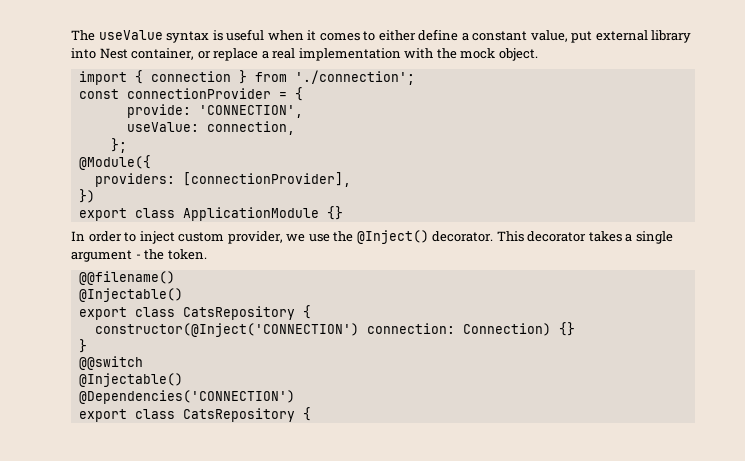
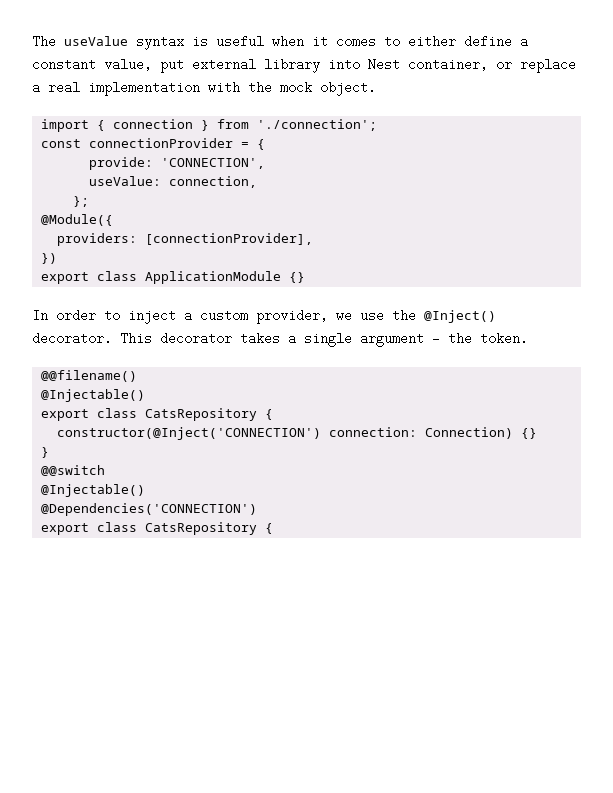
- In order to inject custom provider, we use the @Inject() decorator.
+ In order to inject a custom provider, we use the @Inject() decorator.

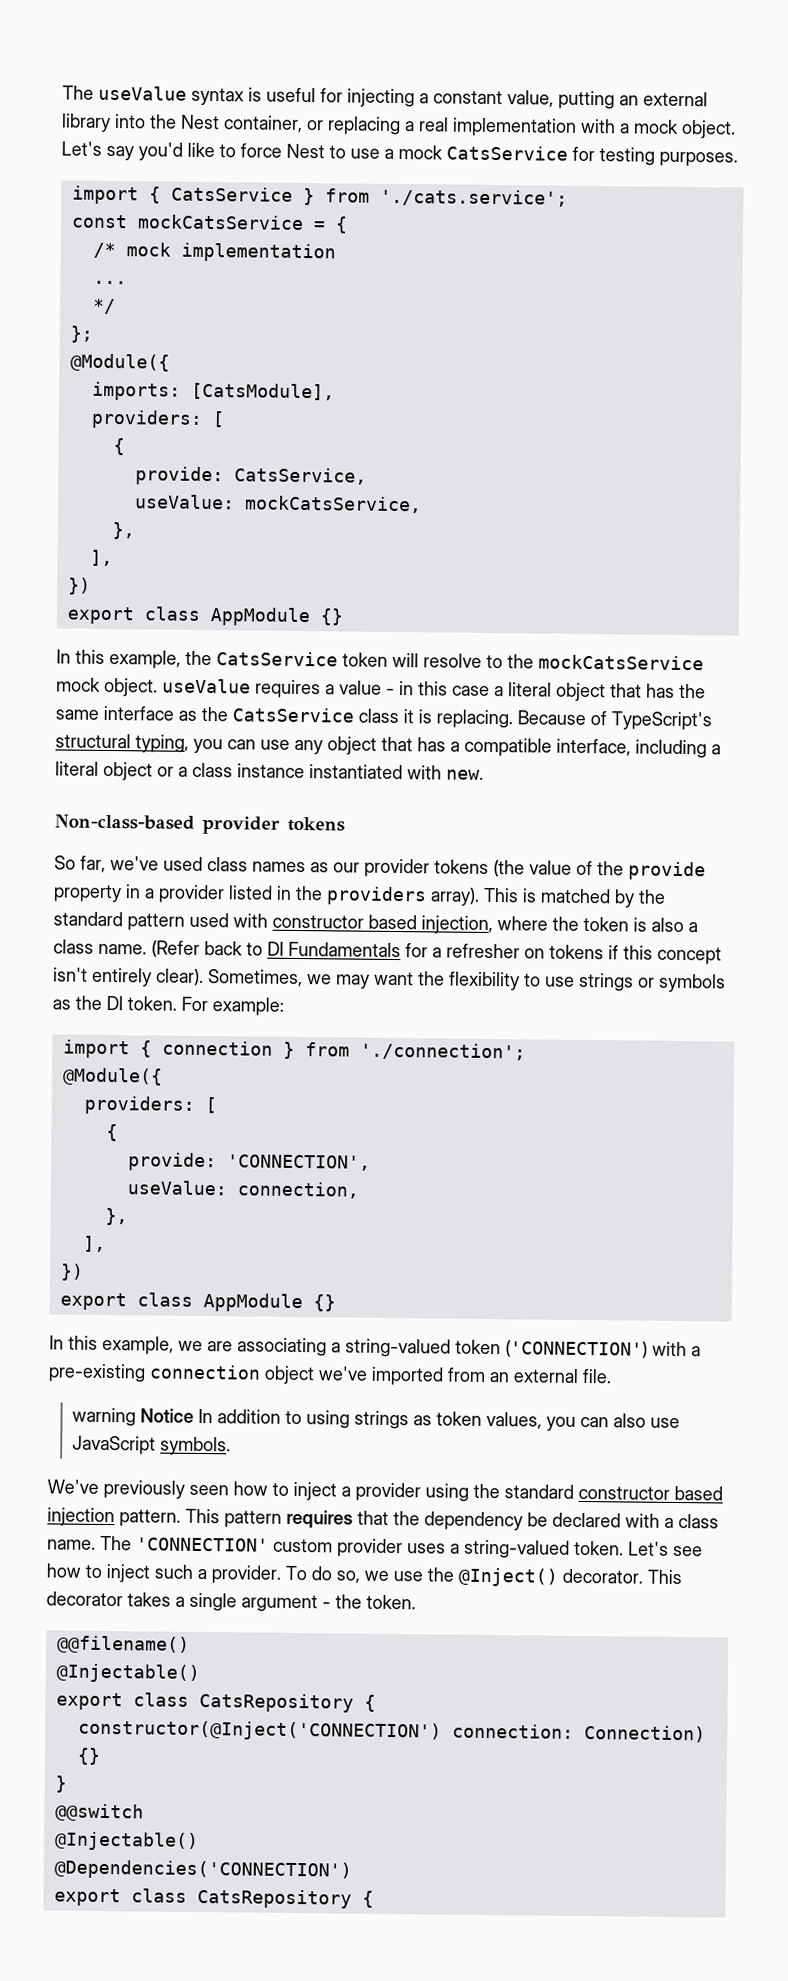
- The useValue syntax is useful when it comes to either define a constant value, put external library into Nest container, or replace a real implementation with the mock object.
+ The useValue syntax is useful for injecting a constant value, putting an external library into the Nest container, or replacing a real implementation with a mock object. Let's say you'd like to force Nest to use a mock CatsService for testing purposes.
+ import { CatsService } from './cats.service';
+ const mockCatsService = {
+ /* mock implementation
+ ...
+ */
+ };
+ @Module({
+ imports: [CatsModule],
+ providers: [
+ {
+ provide: CatsService,
+ useValue: mockCatsService,
+ },
+ ],
+ })
+ export class AppModule {}
+ In this example, the CatsService token will resolve to the mockCatsService mock object. useValue requires a value - in this case a literal object that has the same interface as the CatsService class it is replacing. Because of TypeScript's structural typing, you can use any object that has a compatible interface, including a literal object or a class instance instantiated with new.
+ Non-class-based provider tokens
+ So far, we've used class names as our provider tokens (the value of the provide property in a provider listed in the providers array). This is matched by the standard pattern used with constructor based injection, where the token is also a class name. (Refer back to DI Fundamentals for a refresher on tokens if this concept isn't entirely clear). Sometimes, we may want the flexibility to use strings or symbols as the DI token. For example:
  import { connection } from './connection';
- const connectionProvider = {
+ @Module({
+ providers: [
+ {
  useValue: connection,
- };
- @Module({
- providers: [connectionProvider],
+ },
+ ],
  })
- export class ApplicationModule {}
- In order to inject a custom provider, we use the @Inject() decorator.
+ export class AppModule {}
+ In this example, we are associating a string-valued token ('CONNECTION') with a pre-existing connection object we've imported from an external file.
+ warning Notice In addition to using strings as token values, you can also use JavaScript symbols.
+ We've previously seen how to inject a provider using the standard constructor based injection pattern. This pattern requires that the dependency be declared with a class name. The 'CONNECTION' custom provider uses a string-valued token. Let's see how to inject such a provider. To do so, we use the @Inject() decorator.

